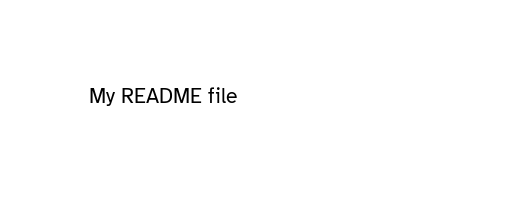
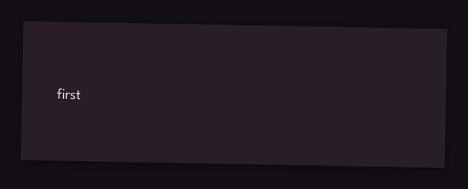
- My README file
+ first

